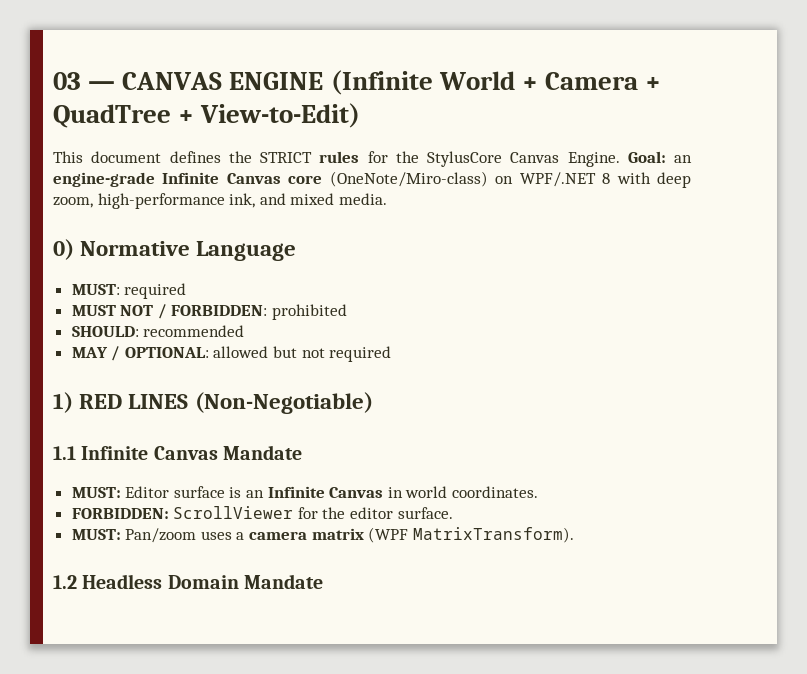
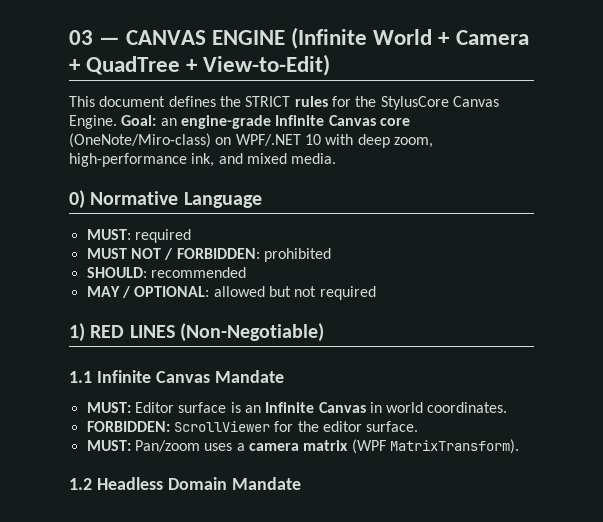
- Goal: an engine-grade Infinite Canvas core (OneNote/Miro-class) on WPF/.NET 8 with deep zoom, high-performance ink, and mixed media.
+ Goal: an engine-grade Infinite Canvas core (OneNote/Miro-class) on WPF/.NET 10 with deep zoom, high-performance ink, and mixed media.

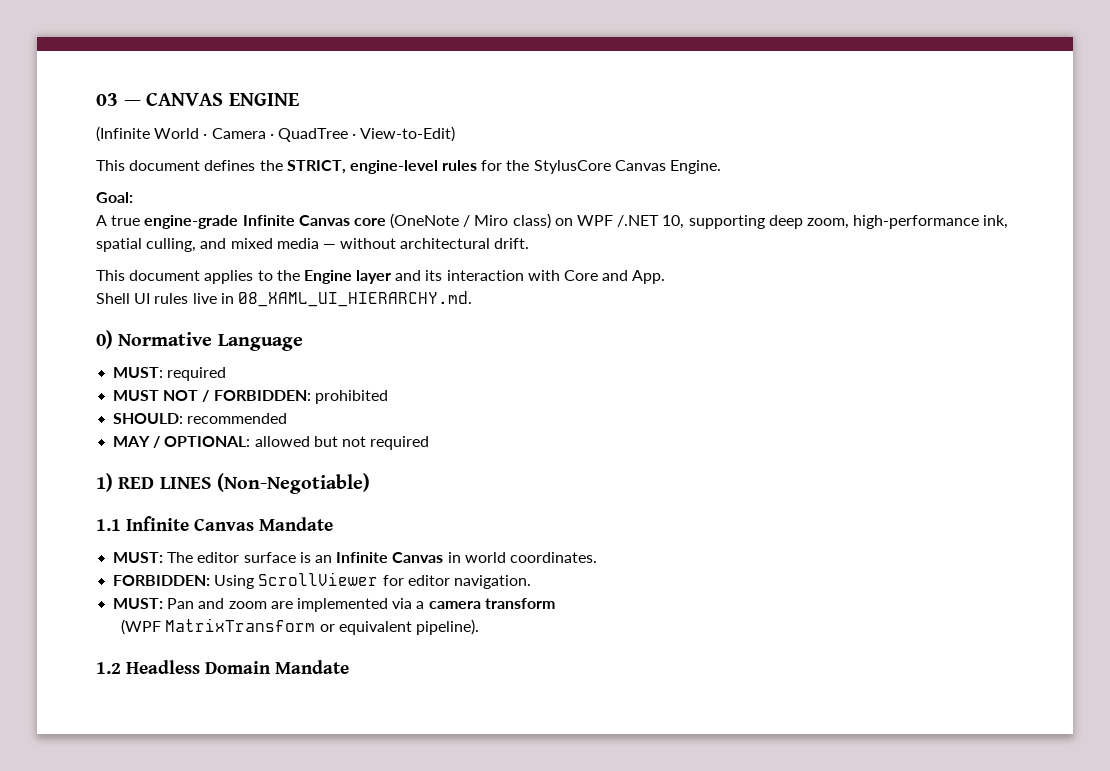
- 03 — CANVAS ENGINE (Infinite World + Camera + QuadTree + View-to-Edit)
+ 03 — CANVAS ENGINE
+ (Infinite World · Camera · QuadTree · View-to-Edit)
- This document defines the STRICT rules for the StylusCore Canvas Engine. Goal: an engine-grade Infinite Canvas core (OneNote/Miro-class) on WPF/.NET 10 with deep zoom, high-performance ink, and mixed media.
+ This document defines the STRICT, engine-level rules for the StylusCore Canvas Engine.
+ Goal:
+ A true engine-grade Infinite Canvas core (OneNote / Miro class) on WPF /.NET 10, supporting deep zoom, high-performance ink, spatial culling, and mixed media — without architectural drift.
+ This document applies to the Engine layer and its interaction with Core and App.
+ Shell UI rules live in 08_XAML_UI_HIERARCHY.md.
- MUST: Editor surface is an Infinite Canvas in world coordinates.
+ MUST: The editor surface is an Infinite Canvas in world coordinates.
- FORBIDDEN: ScrollViewer for the editor surface.
- MUST: Pan/zoom uses a camera matrix (WPF MatrixTransform).
+ FORBIDDEN: Using ScrollViewer for editor navigation.
+ MUST: Pan and zoom are implemented via a camera transform
+ (WPF MatrixTransform or equivalent pipeline).

